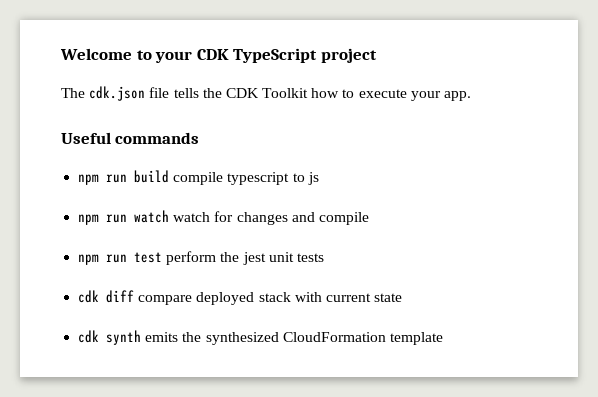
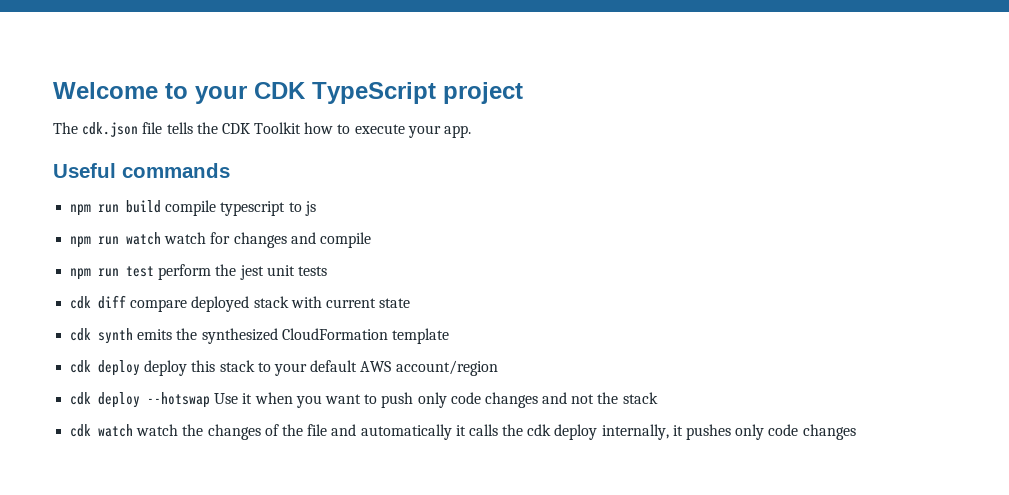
+ cdk deploy deploy this stack to your default AWS account/region
+ cdk deploy --hotswap Use it when you want to push only code changes and not the stack
+ cdk watch watch the changes of the file and automatically it calls the cdk deploy internally, it pushes only code changes

